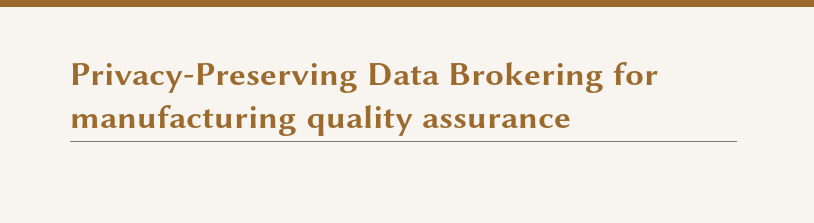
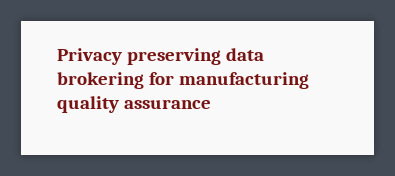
- Privacy-Preserving Data Brokering for manufacturing quality assurance
+ Privacy preserving data brokering for manufacturing quality assurance

